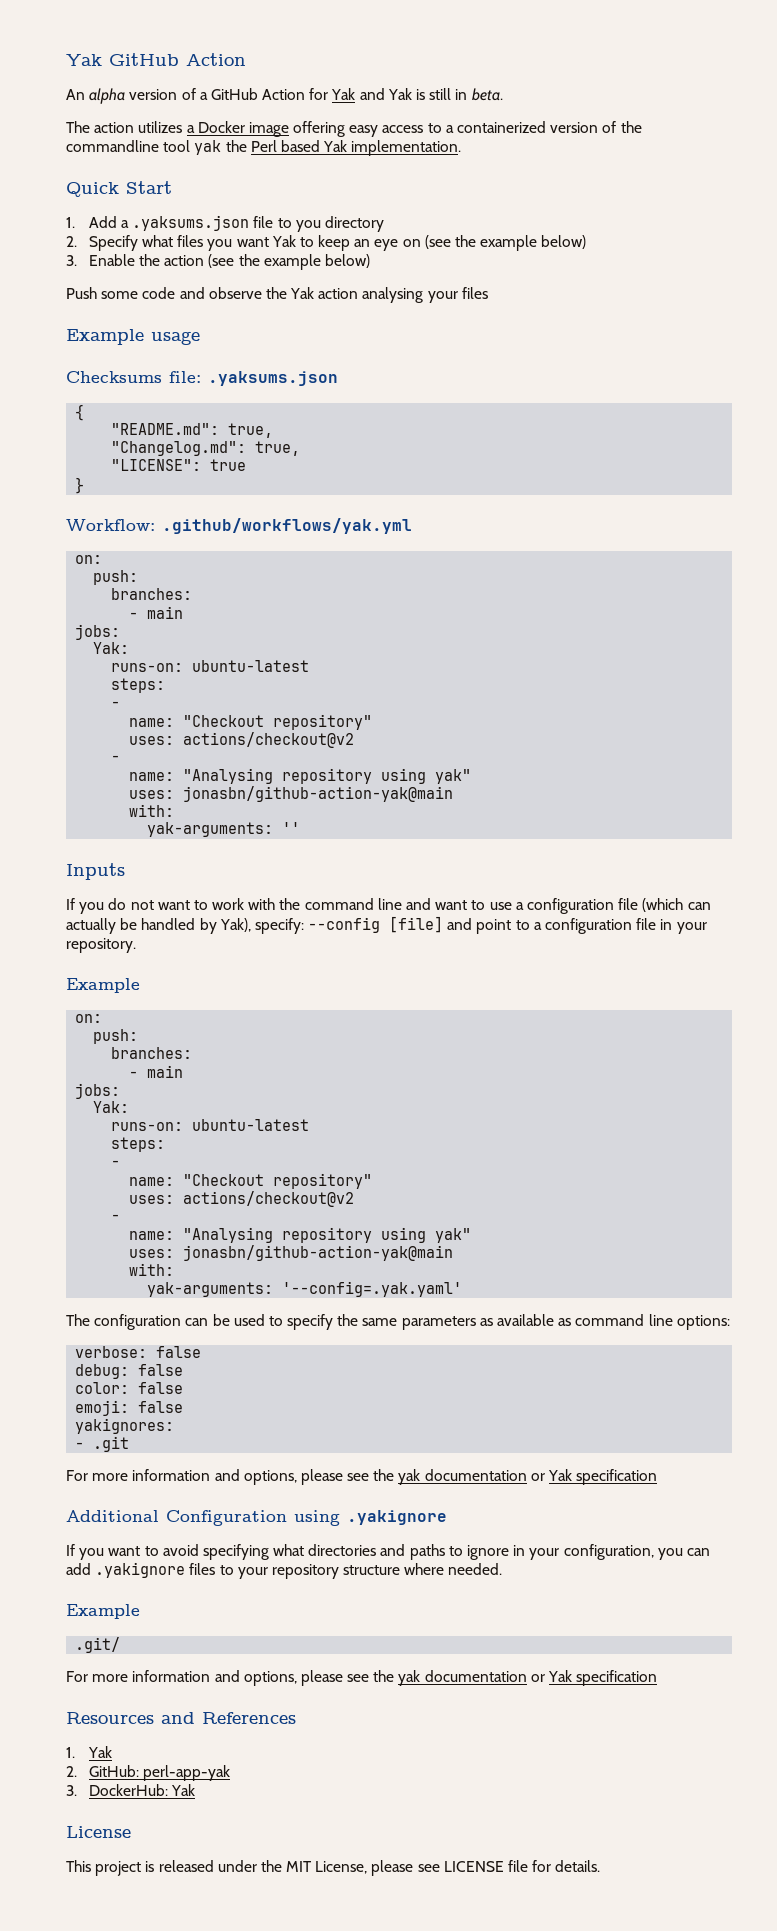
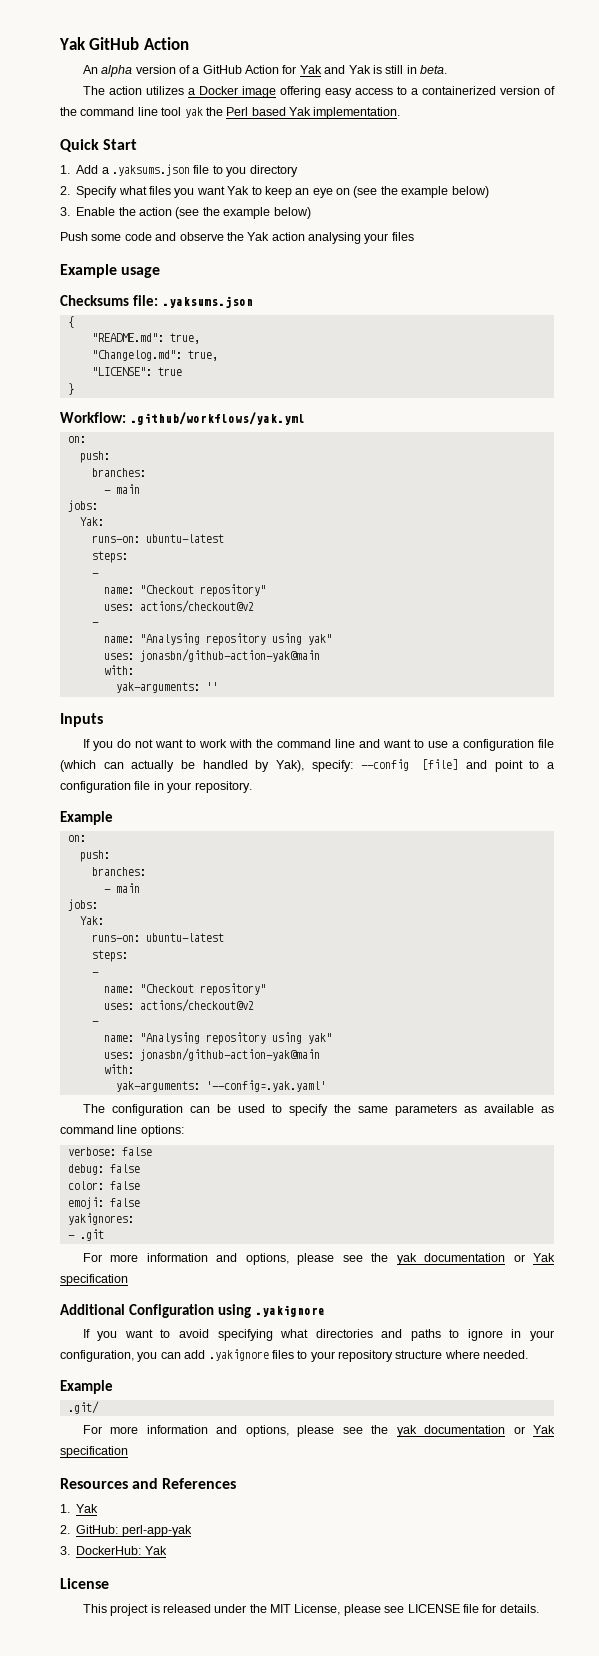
- The action utilizes a Docker image offering easy access to a containerized version of the commandline tool yak the Perl based Yak implementation.
+ The action utilizes a Docker image offering easy access to a containerized version of the command line tool yak the Perl based Yak implementation.

